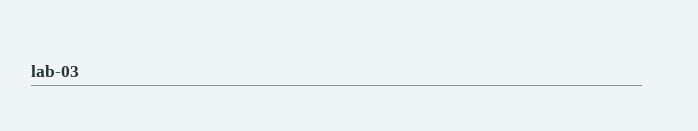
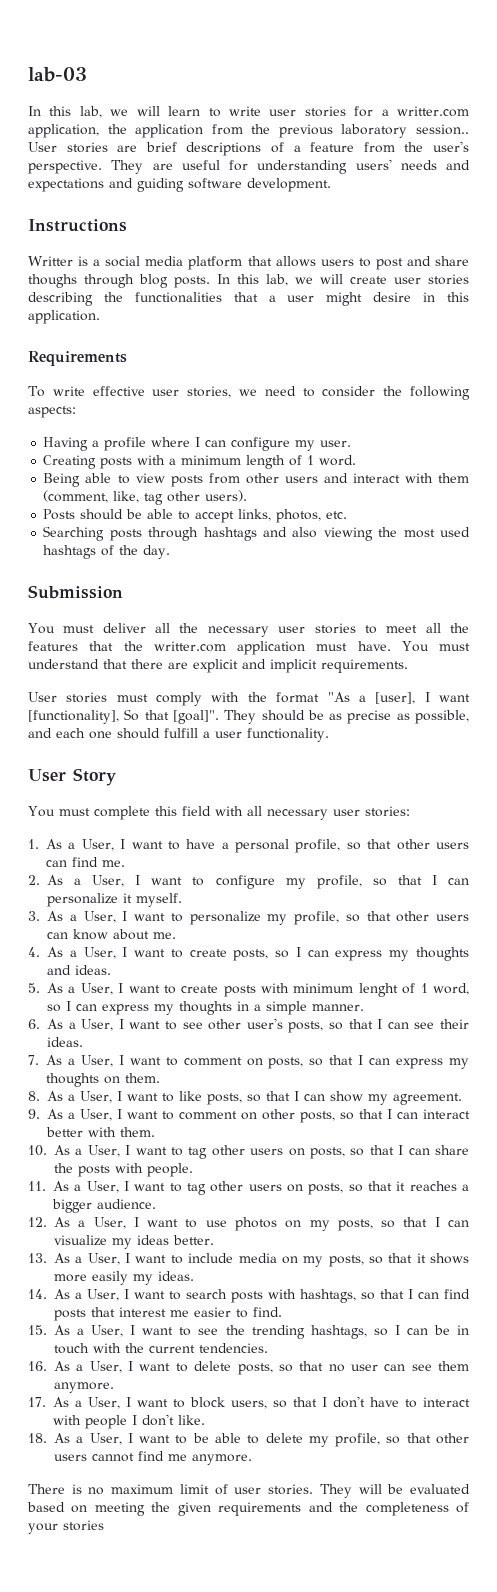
+ In this lab, we will learn to write user stories for a writter.com application, the application from the previous laboratory session.. User stories are brief descriptions of a feature from the user's perspective. They are useful for understanding users' needs and expectations and guiding software development.
+ Instructions
+ Writter is a social media platform that allows users to post and share thoughs through blog posts. In this lab, we will create user stories describing the functionalities that a user might desire in this application.
+ Requirements
+ To write effective user stories, we need to consider the following aspects:
+ Having a profile where I can configure my user.
+ Creating posts with a minimum length of 1 word.
+ Being able to view posts from other users and interact with them (comment, like, tag other users).
+ Posts should be able to accept links, photos, etc.
+ Searching posts through hashtags and also viewing the most used hashtags of the day.
+ Submission
+ You must deliver all the necessary user stories to meet all the features that the writter.com application must have. You must understand that there are explicit and implicit requirements.
+ User stories must comply with the format "As a [user], I want [functionality], So that [goal]". They should be as precise as possible, and each one should fulfill a user functionality.
+ User Story
+ You must complete this field with all necessary user stories:
+ 1. As a User, I want to have a personal profile, so that other users can find me.
+ 2. As a User, I want to configure my profile, so that I can personalize it myself.
+ 3. As a User, I want to personalize my profile, so that other users can know about me.
+ 4. As a User, I want to create posts, so I can express my thoughts and ideas.
+ 5. As a User, I want to create posts with minimum lenght of 1 word, so I can express my thoughts in a simple manner.
+ 6. As a User, I want to see other user's posts, so that I can see their ideas.
+ 7. As a User, I want to comment on posts, so that I can express my thoughts on them.
+ 8. As a User, I want to like posts, so that I can show my agreement.
+ 9. As a User, I want to comment on other posts, so that I can interact better with them.
+ 10. As a User, I want to tag other users on posts, so that I can share the posts with people.
+ 11. As a User, I want to tag other users on posts, so that it reaches a bigger audience.
+ 12. As a User, I want to use photos on my posts, so that I can visualize my ideas better.
+ 13. As a User, I want to include media on my posts, so that it shows more easily my ideas.
+ 14. As a User, I want to search posts with hashtags, so that I can find posts that interest me easier to find.
+ 15. As a User, I want to see the trending hashtags, so I can be in touch with the current tendencies.
+ 16. As a User, I want to delete posts, so that no user can see them anymore.
+ 17. As a User, I want to block users, so that I don't have to interact with people I don't like.
+ 18. As a User, I want to be able to delete my profile, so that other users cannot find me anymore.
+ There is no maximum limit of user stories. They will be evaluated based on meeting the given requirements and the completeness of your stories

